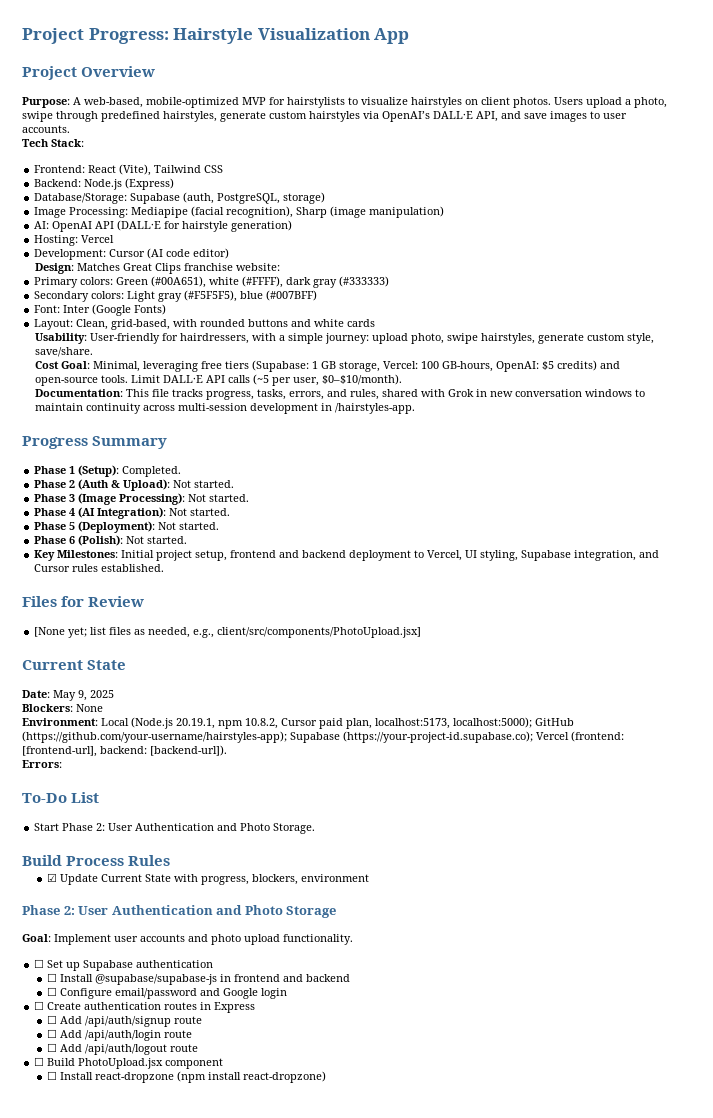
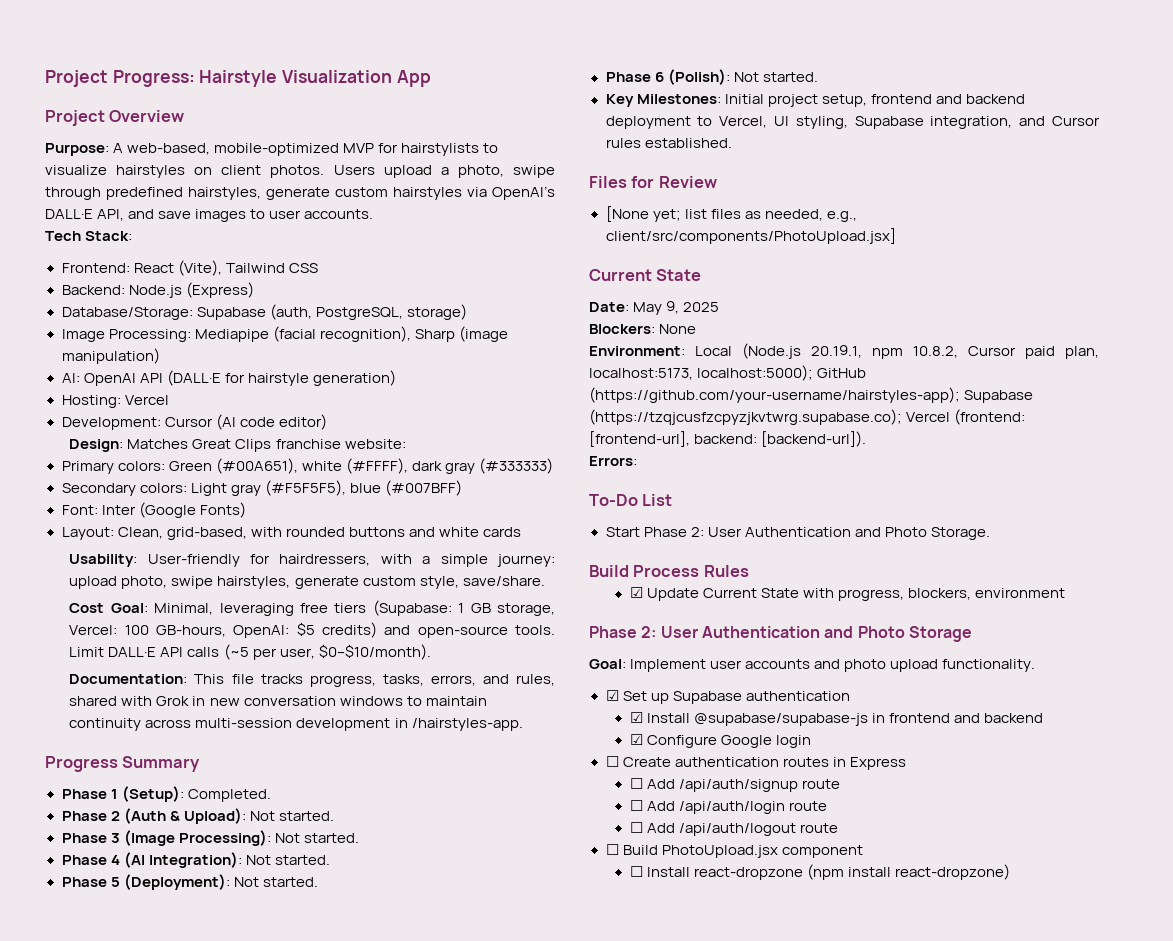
- Environment: Local (Node.js 20.19.1, npm 10.8.2, Cursor paid plan, localhost:5173, localhost:5000); GitHub (https://github.com/your-username/hairstyles-app); Supabase (https://your-project-id.supabase.co); Vercel (frontend: [frontend-url], backend: [backend-url]).
+ Environment: Local (Node.js 20.19.1, npm 10.8.2, Cursor paid plan, localhost:5173, localhost:5000); GitHub (https://github.com/your-username/hairstyles-app); Supabase (https://tzqjcusfzcpyzjkvtwrg.supabase.co); Vercel (frontend: [frontend-url], backend: [backend-url]).
- ☐ Set up Supabase authentication
+ ☑ Set up Supabase authentication
- ☐ Install @supabase/supabase-js in frontend and backend
+ ☑ Install @supabase/supabase-js in frontend and backend
- ☐ Configure email/password and Google login
+ ☑ Configure Google login

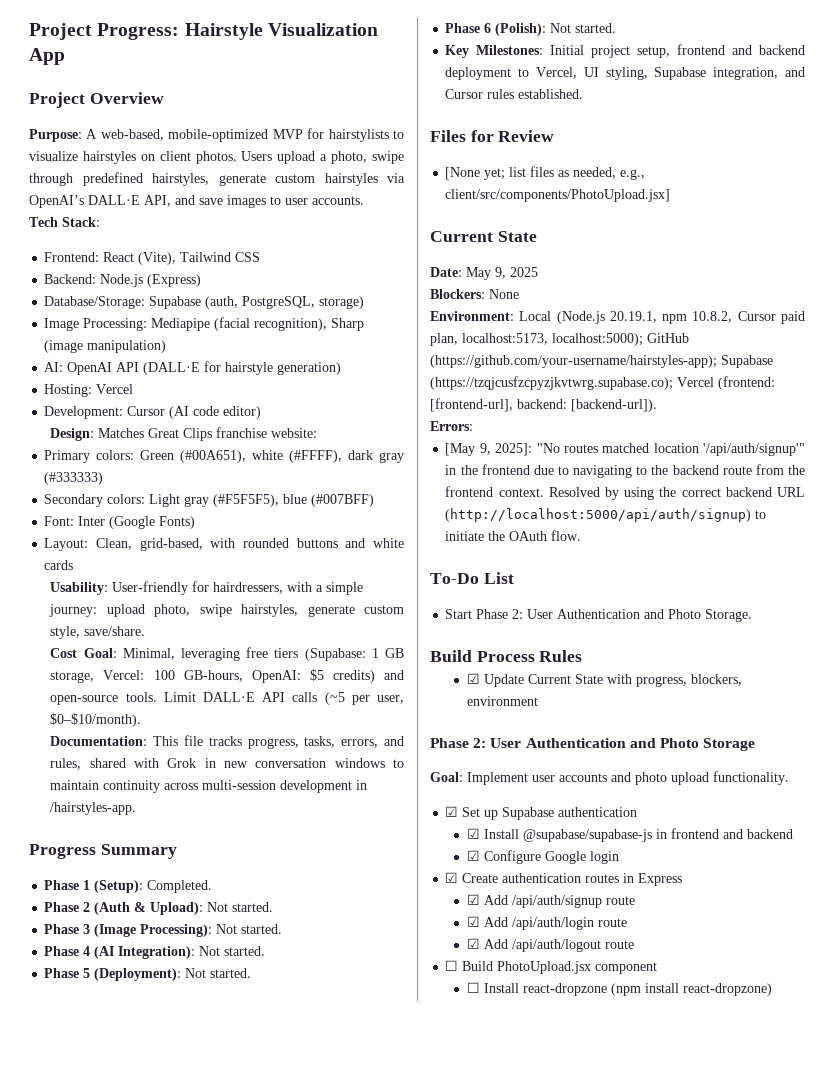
+ [May 9, 2025]: "No routes matched location '/api/auth/signup'" in the frontend due to navigating to the backend route from the frontend context. Resolved by using the correct backend URL (http://localhost:5000/api/auth/signup) to initiate the OAuth flow.
- ☐ Create authentication routes in Express
+ ☑ Create authentication routes in Express
- ☐ Add /api/auth/signup route
+ ☑ Add /api/auth/signup route
- ☐ Add /api/auth/login route
+ ☑ Add /api/auth/login route
- ☐ Add /api/auth/logout route
+ ☑ Add /api/auth/logout route

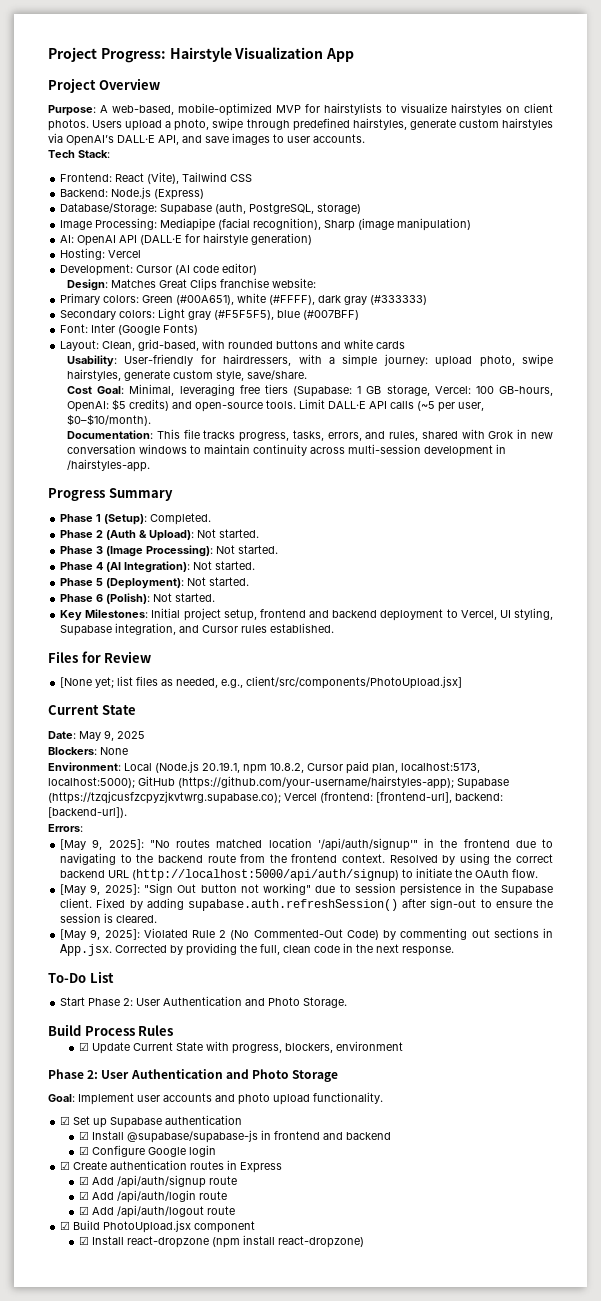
+ [May 9, 2025]: "Sign Out button not working" due to session persistence in the Supabase client. Fixed by adding supabase.auth.refreshSession() after sign-out to ensure the session is cleared.
+ [May 9, 2025]: Violated Rule 2 (No Commented-Out Code) by commenting out sections in App.jsx. Corrected by providing the full, clean code in the next response.
- ☐ Build PhotoUpload.jsx component
+ ☑ Build PhotoUpload.jsx component
- ☐ Install react-dropzone (npm install react-dropzone)
+ ☑ Install react-dropzone (npm install react-dropzone)

